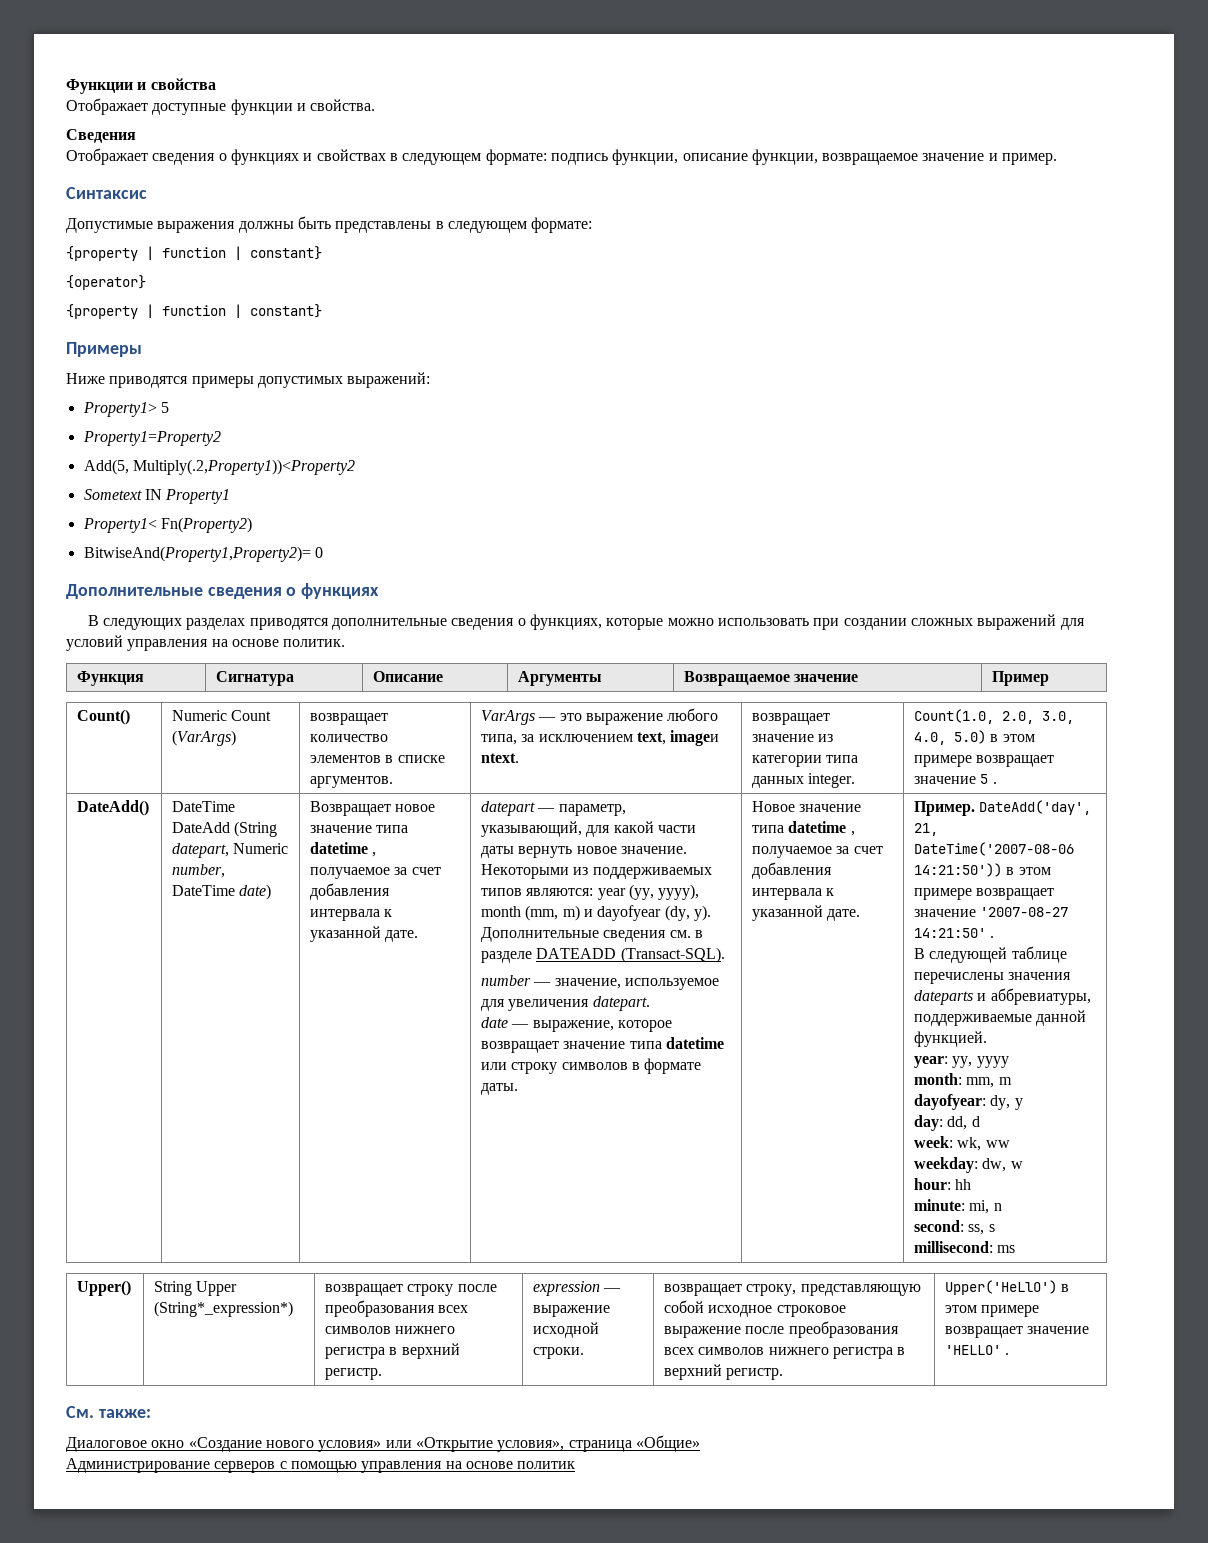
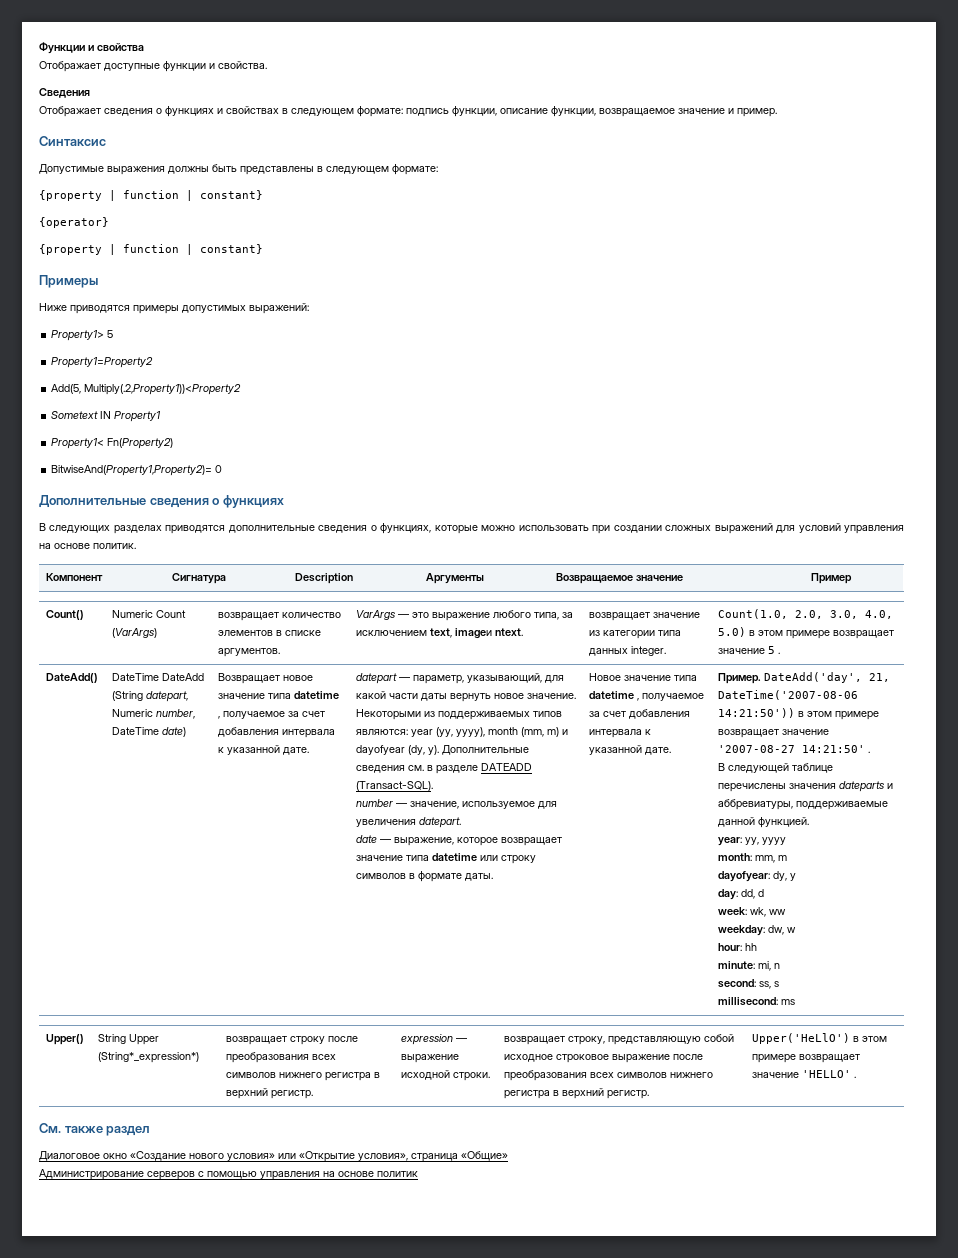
- Функция | Сигнатура | Описание | Аргументы | Возвращаемое значение | Пример
+ Компонент | Сигнатура | Description | Аргументы | Возвращаемое значение | Пример
- См. также:
+ См. также раздел

